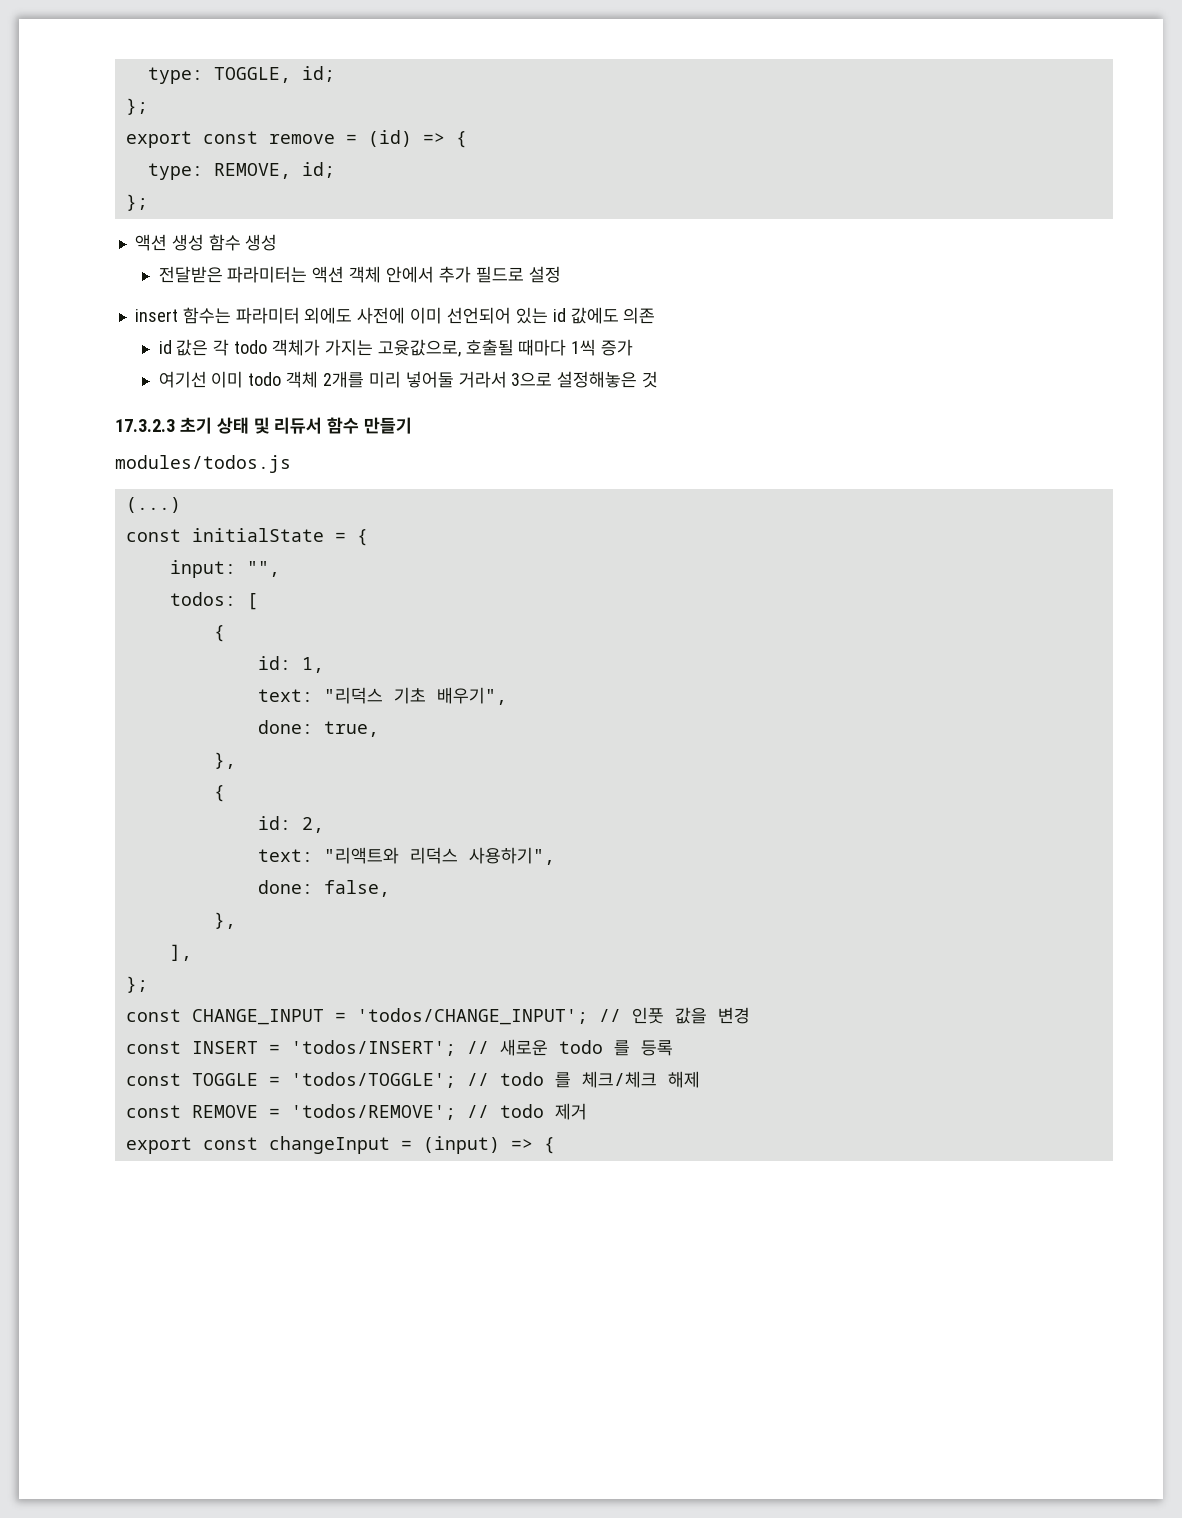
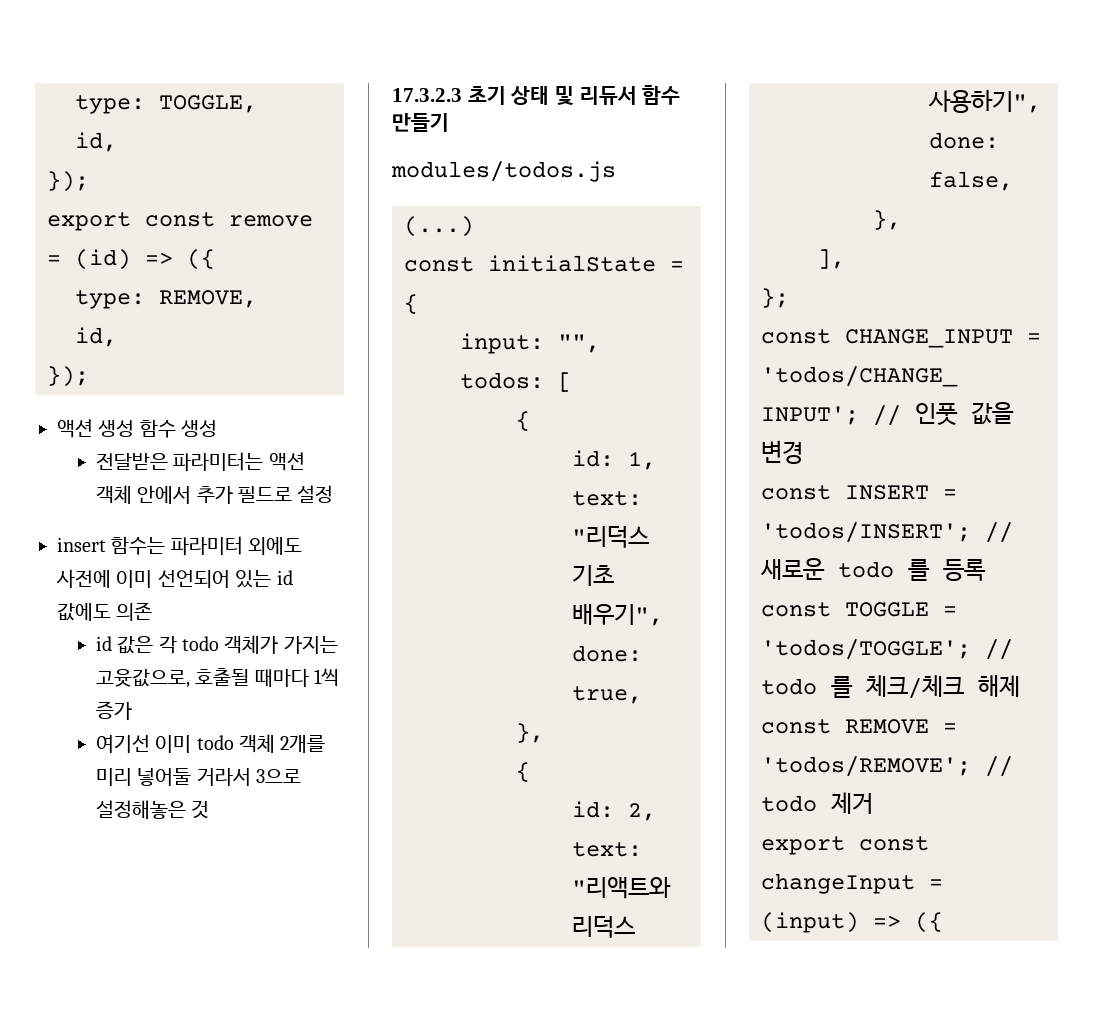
- type: TOGGLE, id;
- };
+ type: TOGGLE,
+ id,
+ });
- export const remove = (id) => {
+ export const remove = (id) => ({
- type: REMOVE, id;
- };
+ type: REMOVE,
+ id,
+ });
- export const changeInput = (input) => {
+ export const changeInput = (input) => ({

